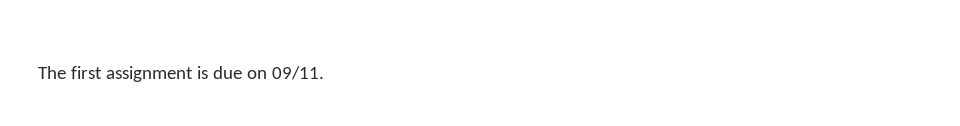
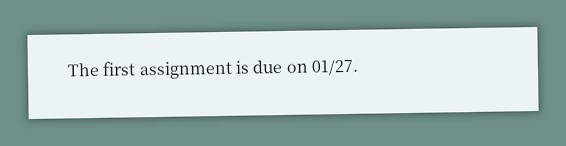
- The first assignment is due on 09/11.
+ The first assignment is due on 01/27.

